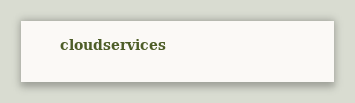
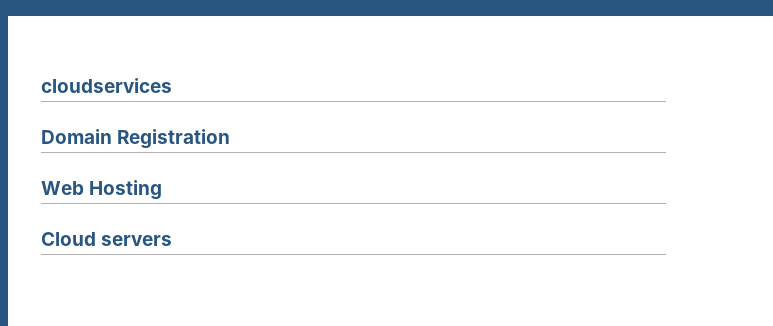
+ Domain Registration
+ Web Hosting
+ Cloud servers

